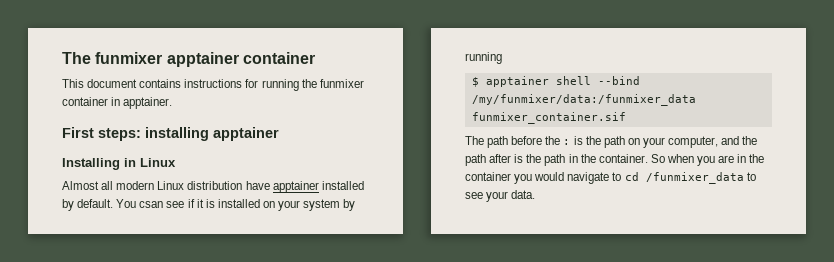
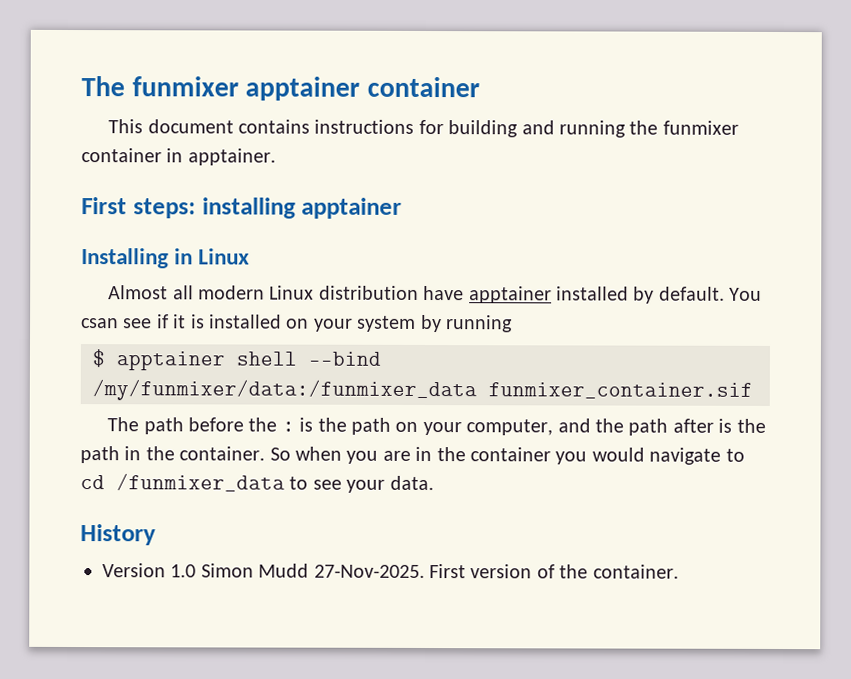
- This document contains instructions for running the funmixer container in apptainer.
+ This document contains instructions for building and running the funmixer container in apptainer.
+ History
+ Version 1.0 Simon Mudd 27-Nov-2025. First version of the container.

